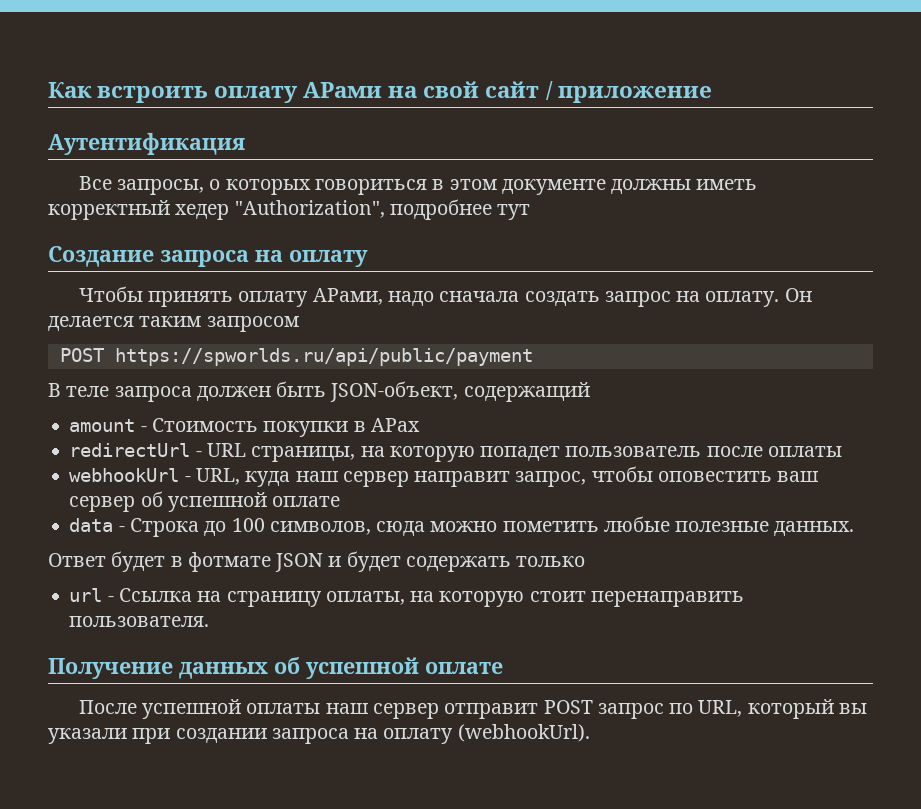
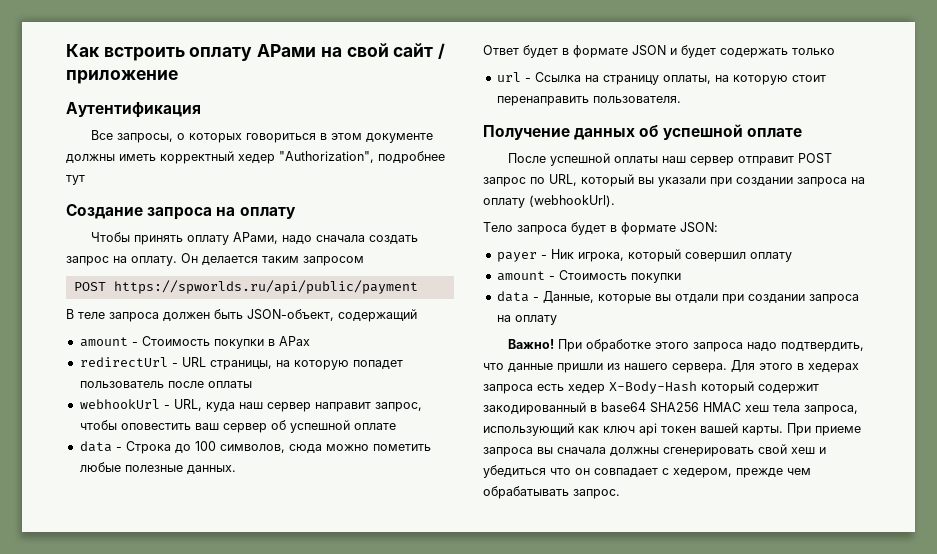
- Ответ будет в фотмате JSON и будет содержать только
+ Ответ будет в формате JSON и будет содержать только
+ Тело запроса будет в формате JSON:
+ payer - Ник игрока, который совершил оплату
+ amount - Стоимость покупки
+ data - Данные, которые вы отдали при создании запроса на оплату
+ Важно! При обработке этого запроса надо подтвердить, что данные пришли из нашего сервера. Для этого в хедерах запроса есть хедер X-Body-Hash который содержит закодированный в base64 SHA256 HMAC хеш тела запроса, использующий как ключ api токен вашей карты. При приеме запроса вы сначала должны сгенерировать свой хеш и убедиться что он совпадает с хедером, прежде чем обрабатывать запрос.

